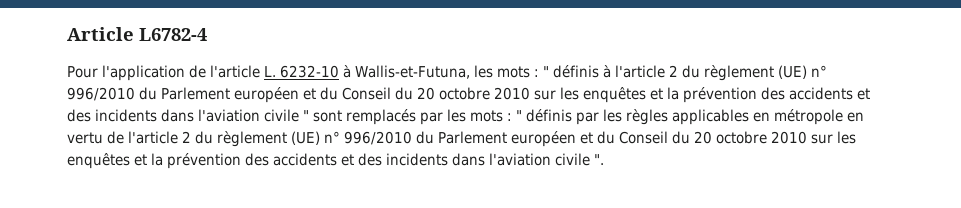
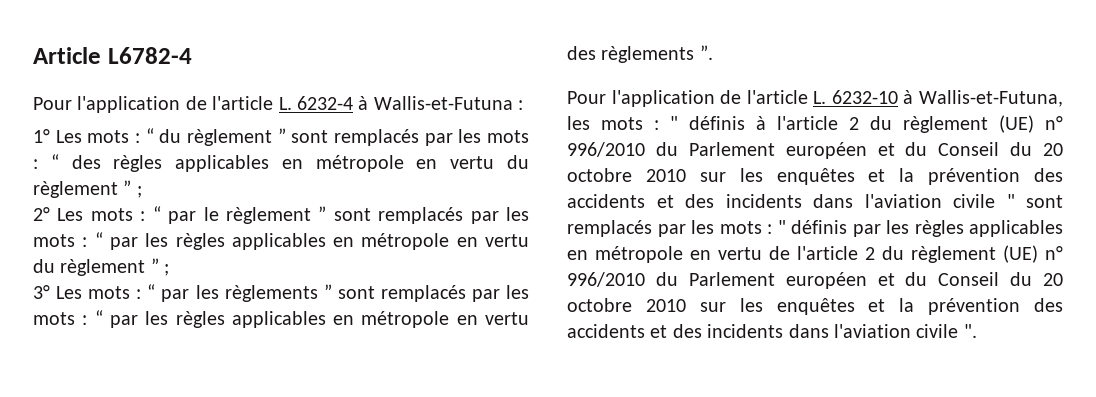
+ Pour l'application de l'article L. 6232-4 à Wallis-et-Futuna :
+ 1° Les mots : “ du règlement ” sont remplacés par les mots : “ des règles applicables en métropole en vertu du règlement ” ;
+ 2° Les mots : “ par le règlement ” sont remplacés par les mots : “ par les règles applicables en métropole en vertu du règlement ” ;
+ 3° Les mots : “ par les règlements ” sont remplacés par les mots : “ par les règles applicables en métropole en vertu des règlements ”.

